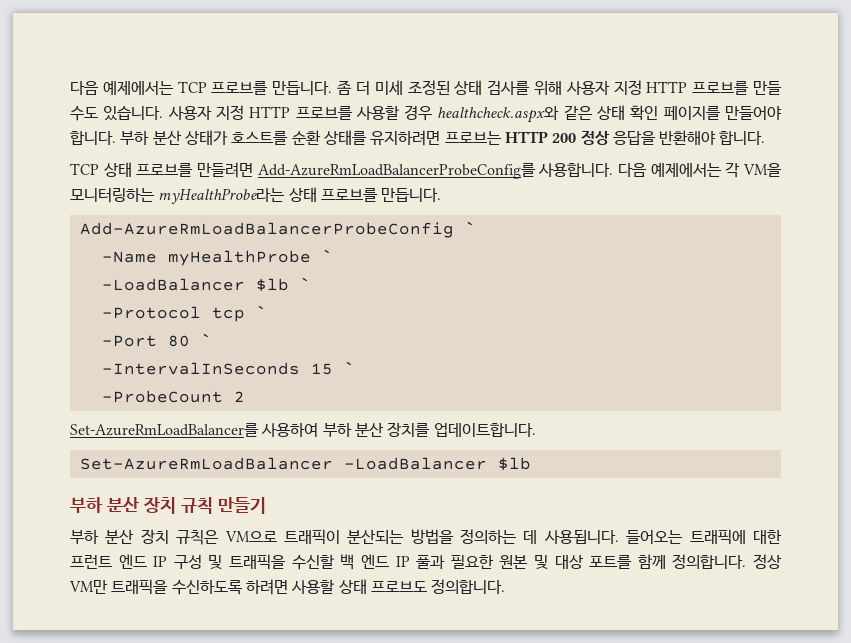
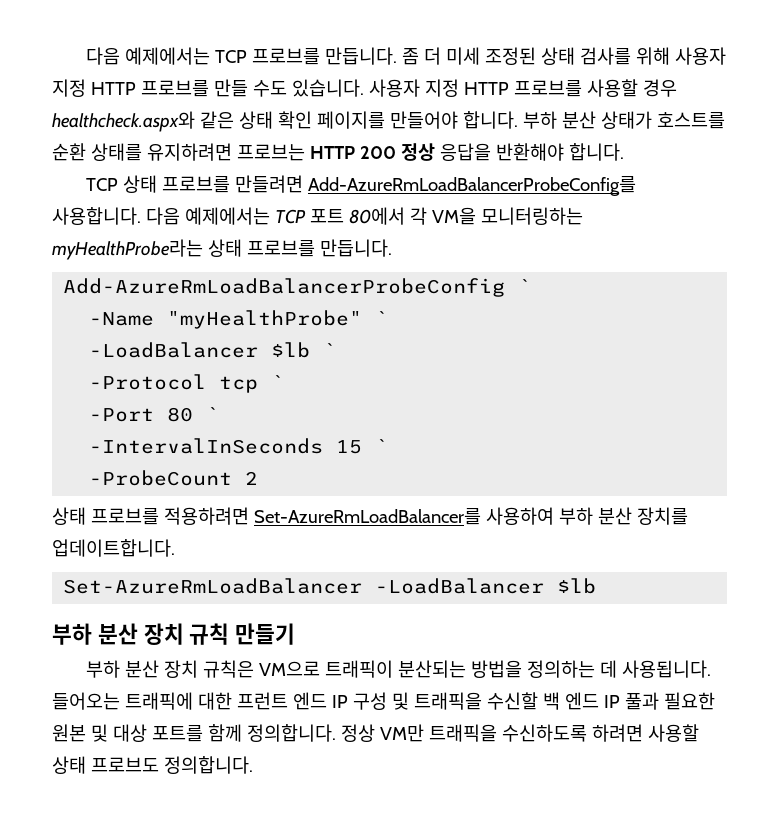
- 다음 예제에서는 각 VM을 모니터링하는 myHealthProbe라는 상태 프로브를 만듭니다.
+ 다음 예제에서는 TCP 포트 80에서 각 VM을 모니터링하는 myHealthProbe라는 상태 프로브를 만듭니다.
- -Name myHealthProbe `
+ -Name "myHealthProbe" `
- Set-AzureRmLoadBalancer를 사용하여 부하 분산 장치를 업데이트합니다.
+ 상태 프로브를 적용하려면 Set-AzureRmLoadBalancer를 사용하여 부하 분산 장치를 업데이트합니다.

